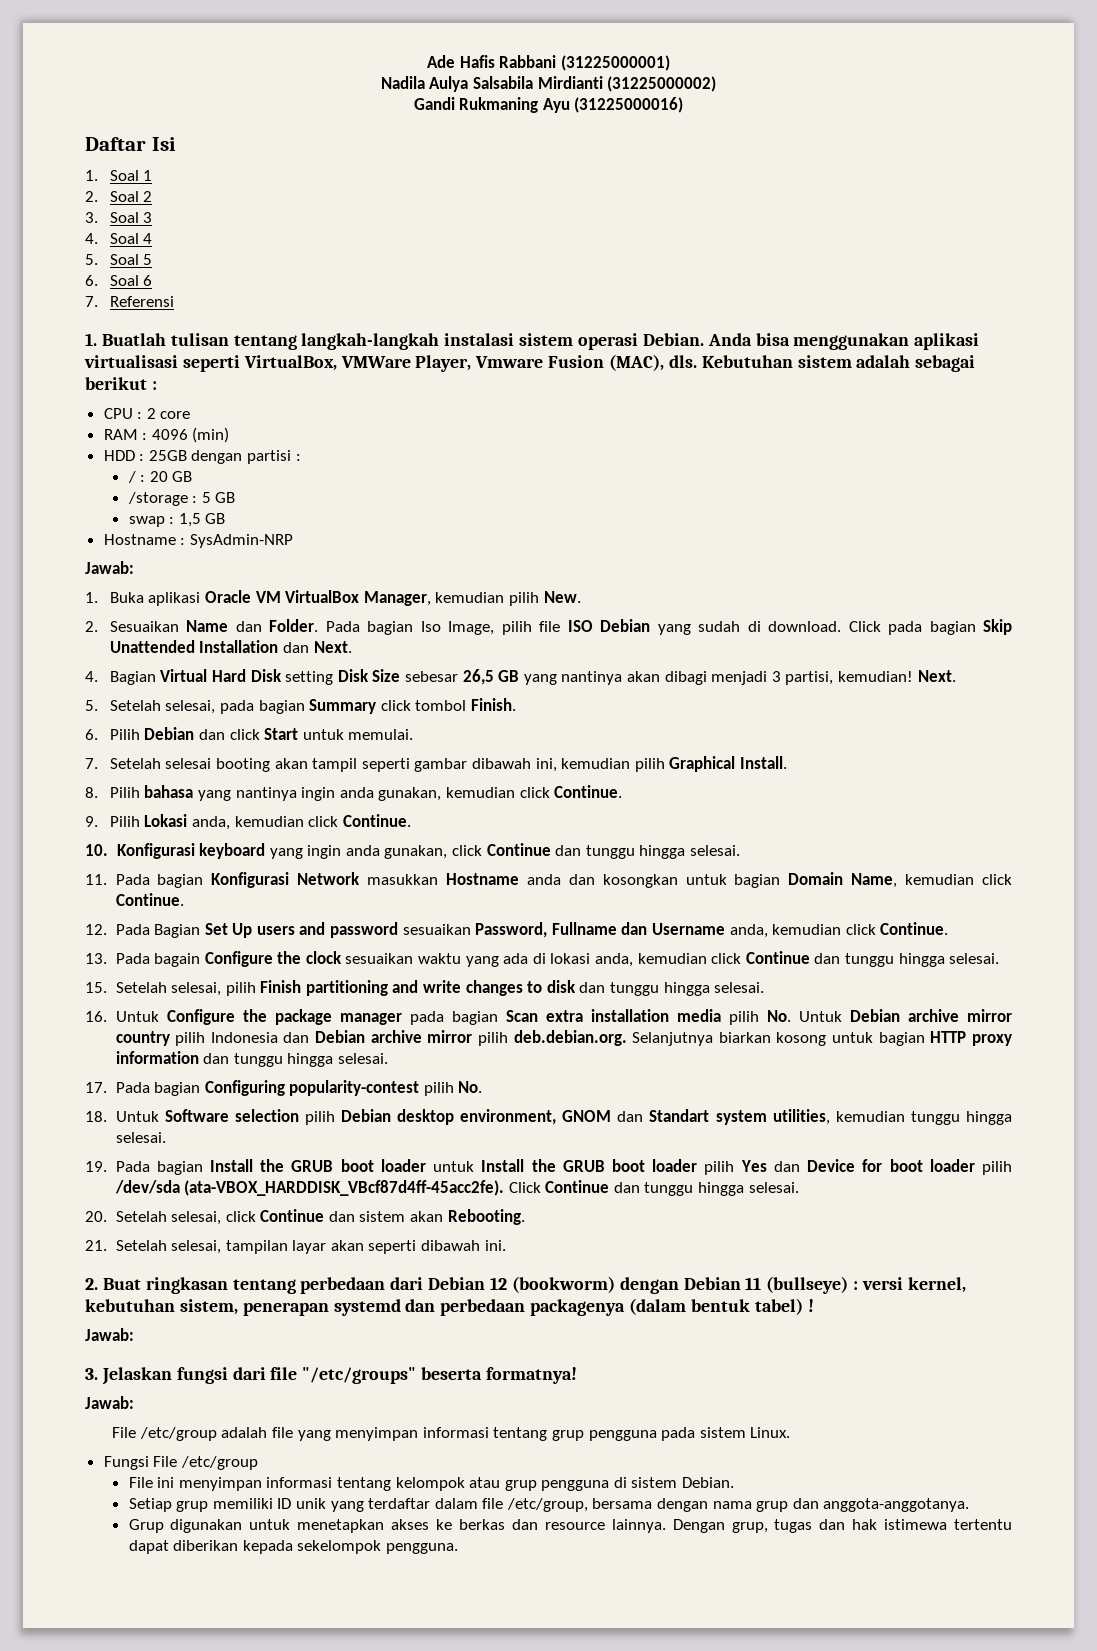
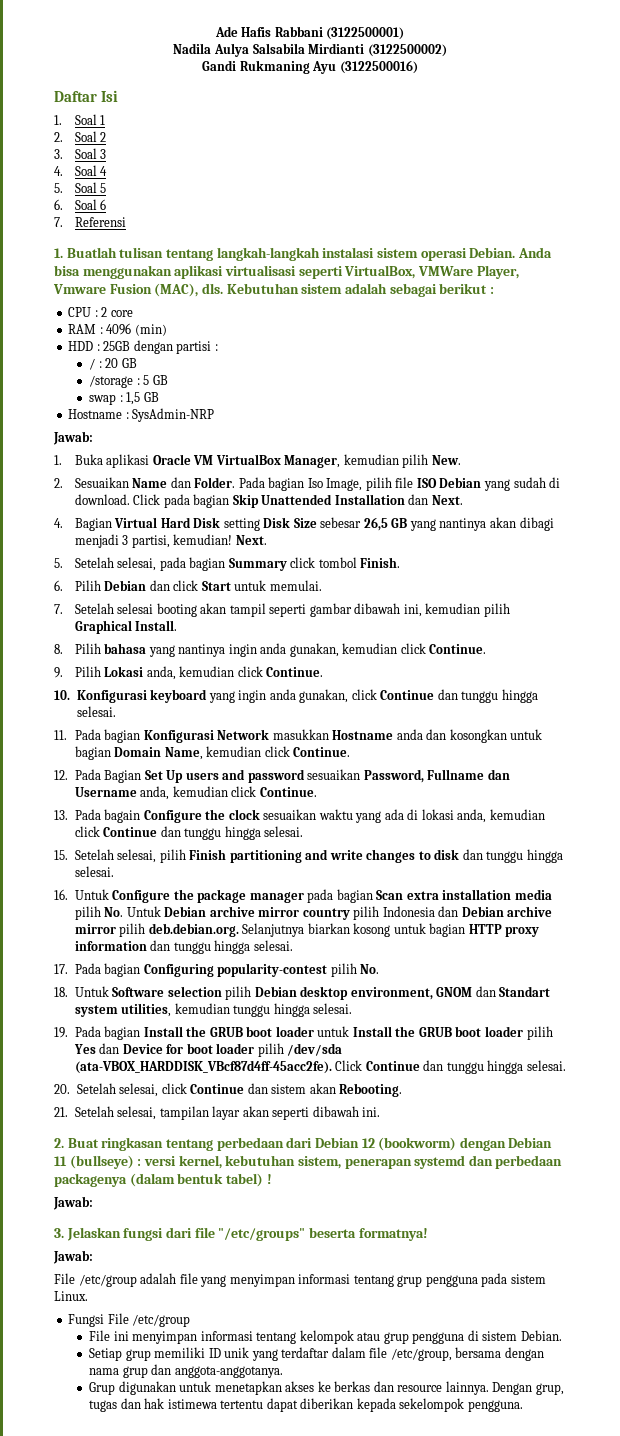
- Ade Hafis Rabbani (31225000001)
+ Ade Hafis Rabbani (3122500001)
- Nadila Aulya Salsabila Mirdianti (31225000002)
+ Nadila Aulya Salsabila Mirdianti (3122500002)
- Gandi Rukmaning Ayu (31225000016)
+ Gandi Rukmaning Ayu (3122500016)

